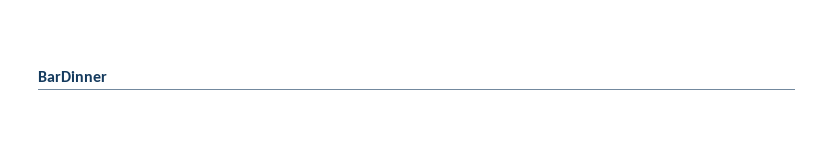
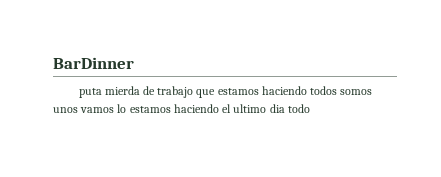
+ puta mierda de trabajo que estamos haciendo todos somos unos vamos lo estamos haciendo el ultimo dia todo

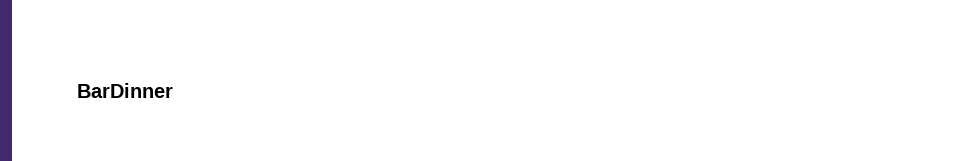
- puta mierda de trabajo que estamos haciendo todos somos unos vamos lo estamos haciendo el ultimo dia todo

